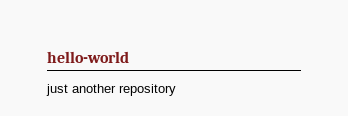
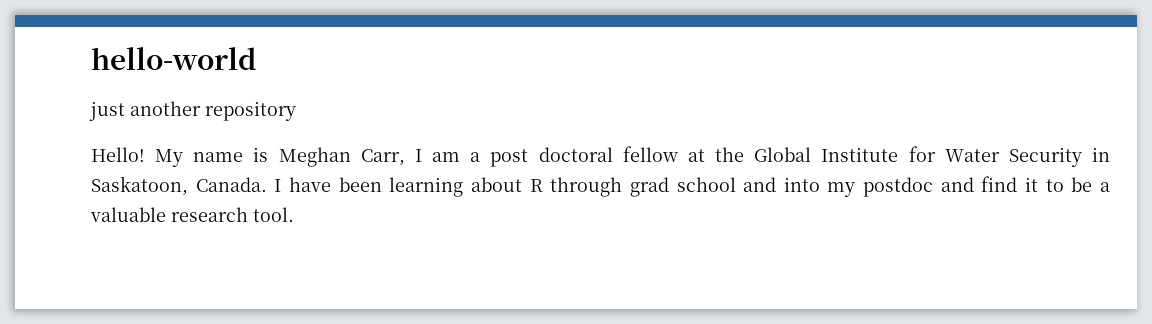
+ Hello! My name is Meghan Carr, I am a post doctoral fellow at the Global Institute for Water Security in Saskatoon, Canada. I have been learning about R through grad school and into my postdoc and find it to be a valuable research tool.

